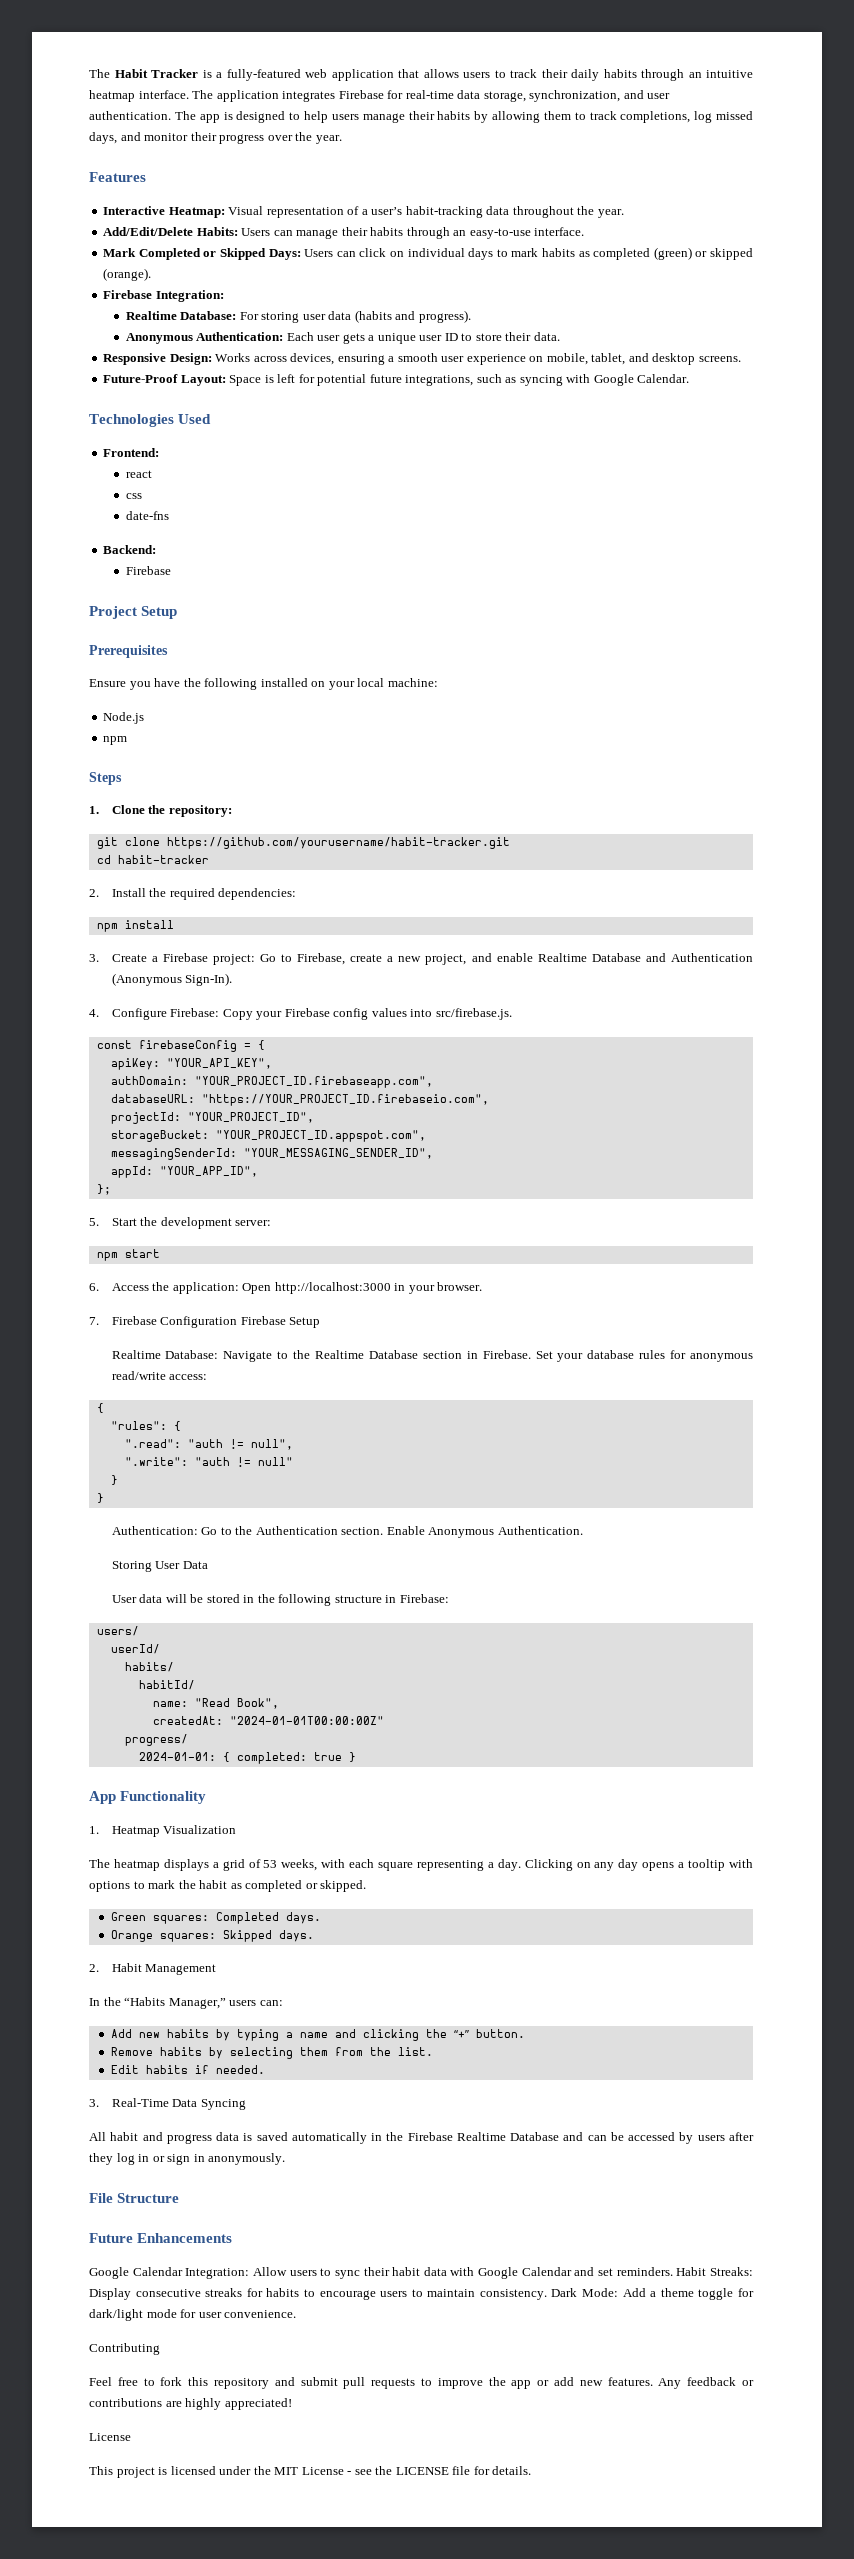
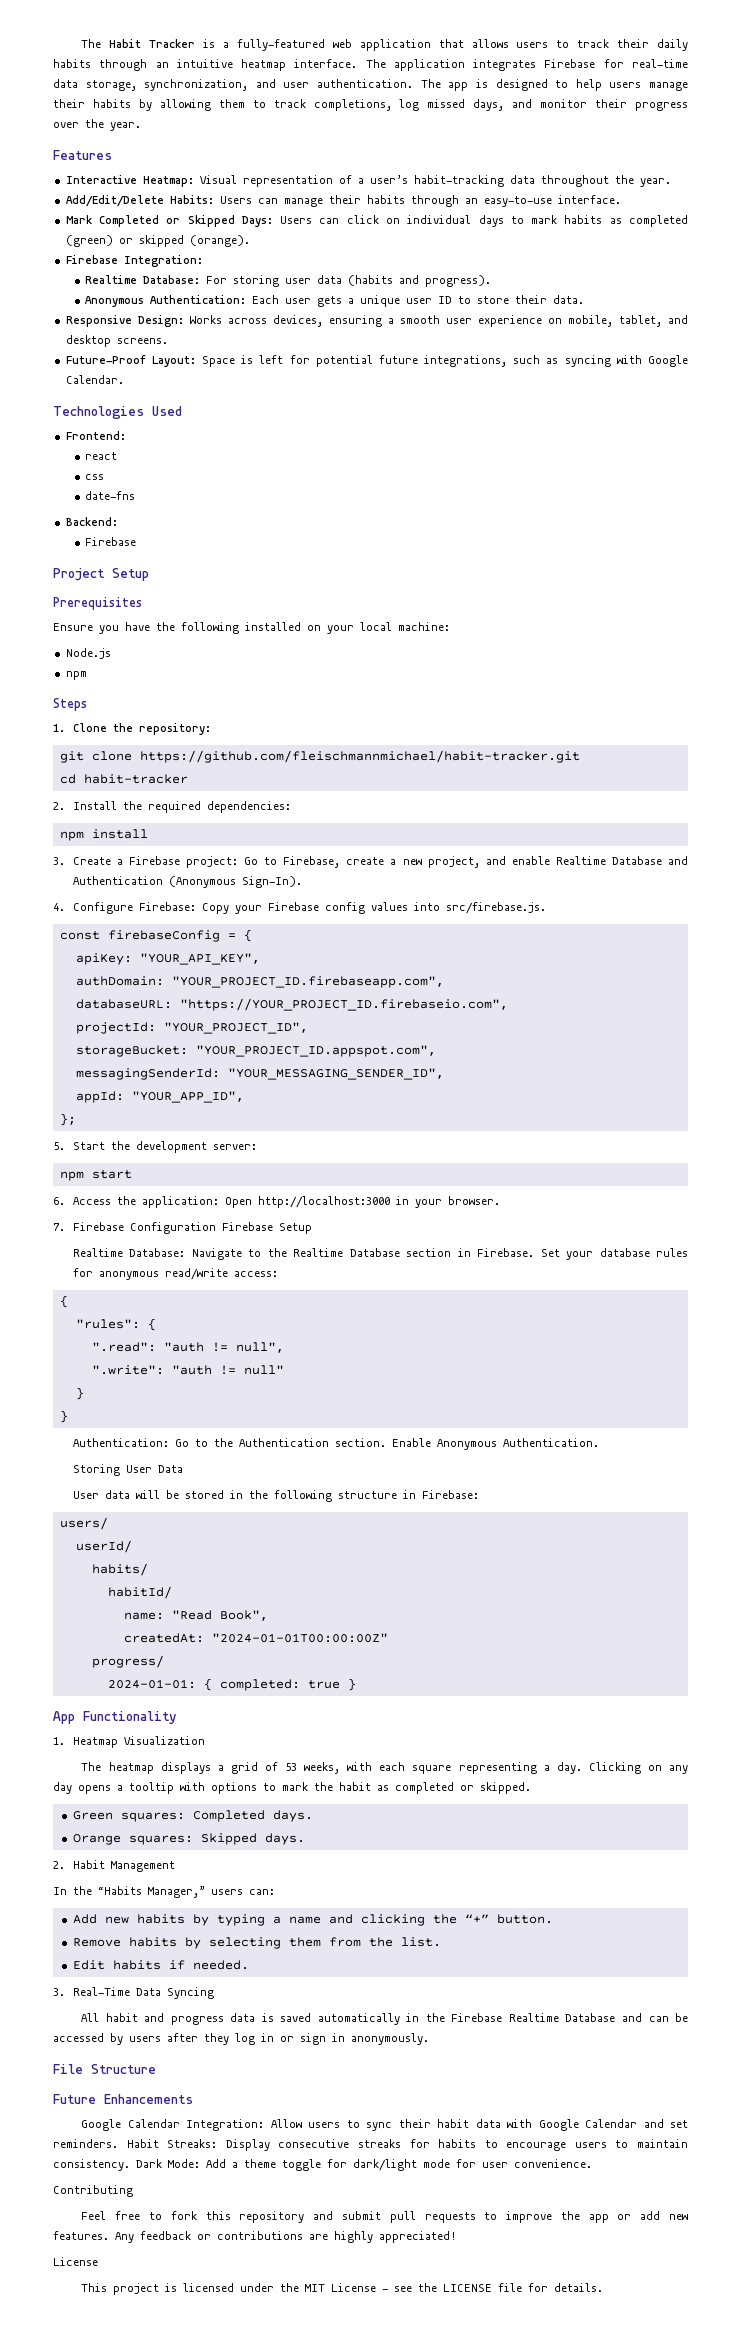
- git clone https://github.com/yourusername/habit-tracker.git
+ git clone https://github.com/fleischmannmichael/habit-tracker.git

